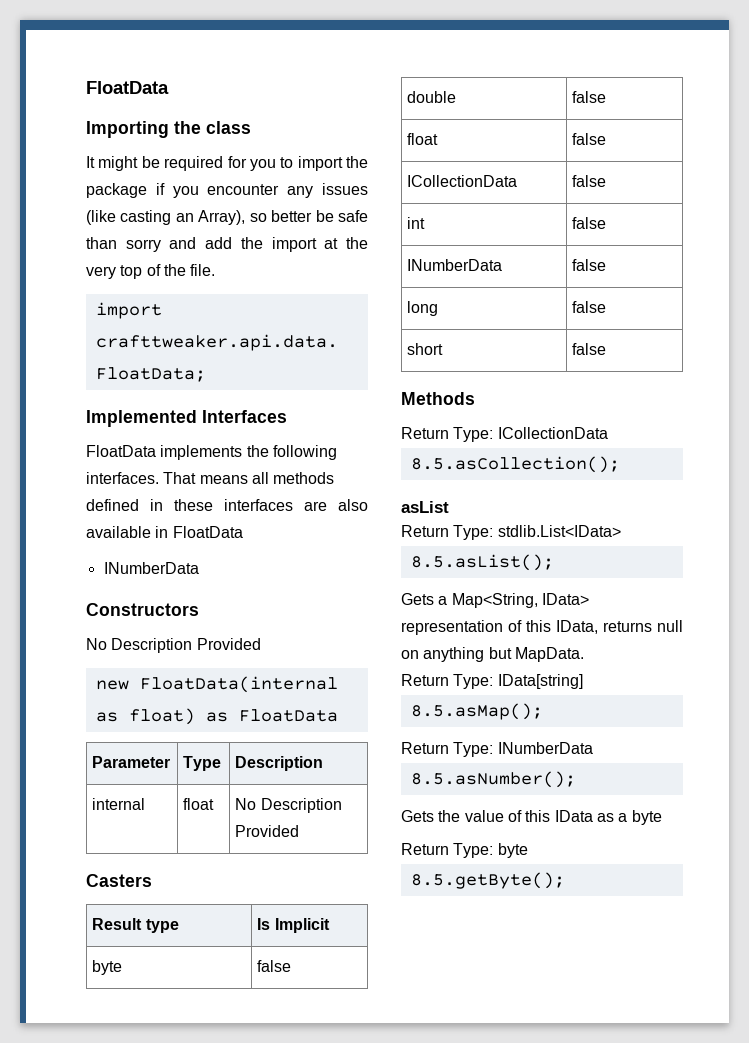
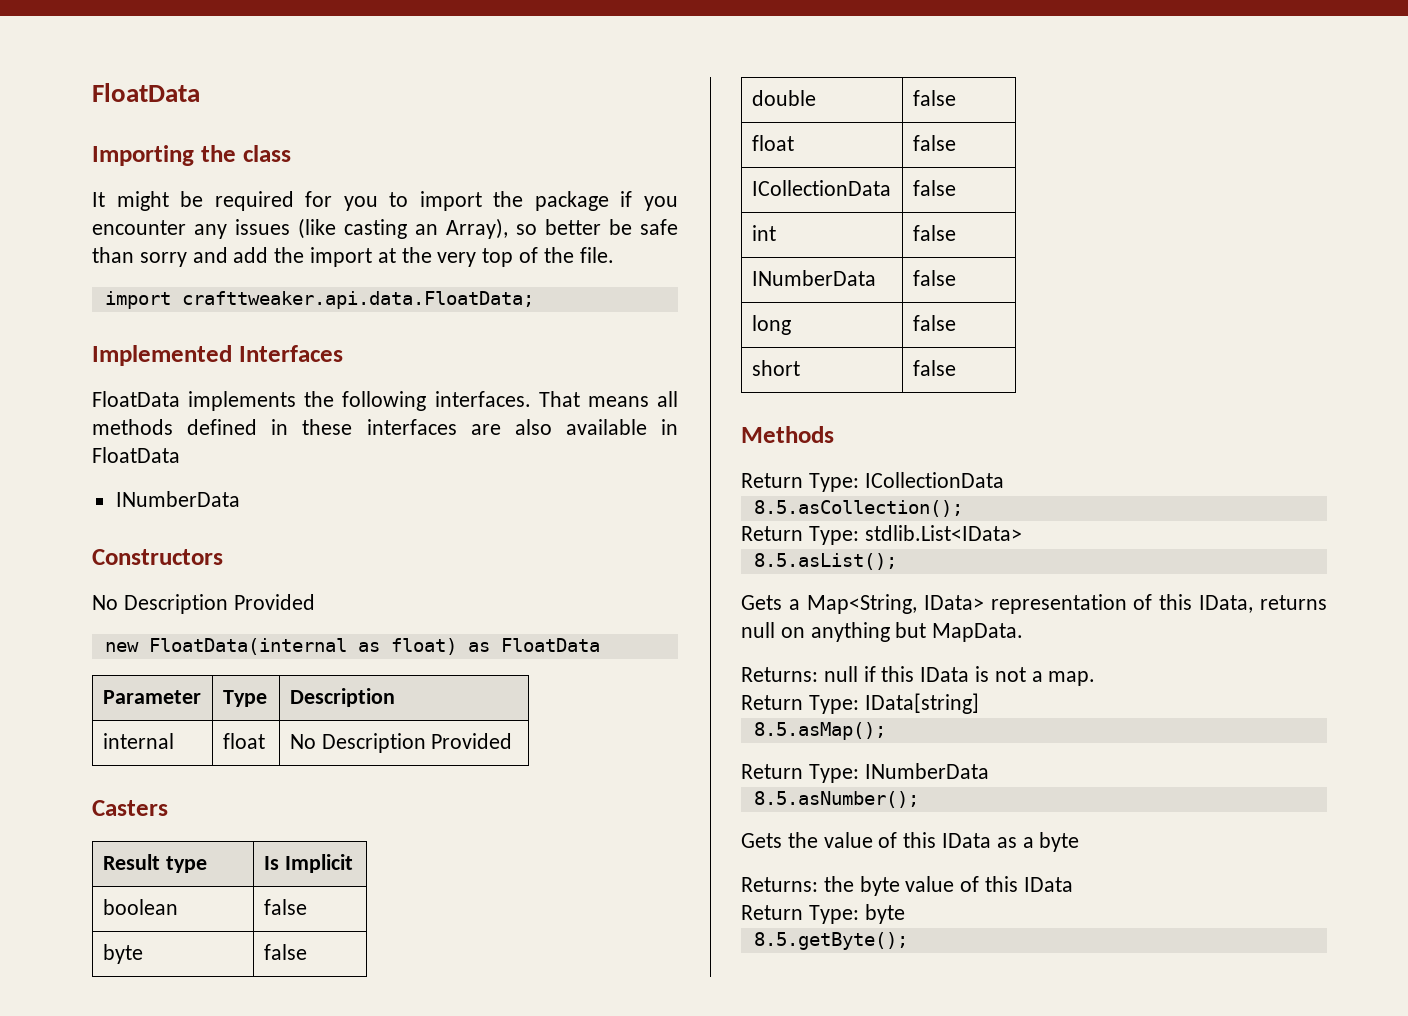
+ boolean | false
- asList
+ Returns: null if this IData is not a map.
+ Returns: the byte value of this IData

